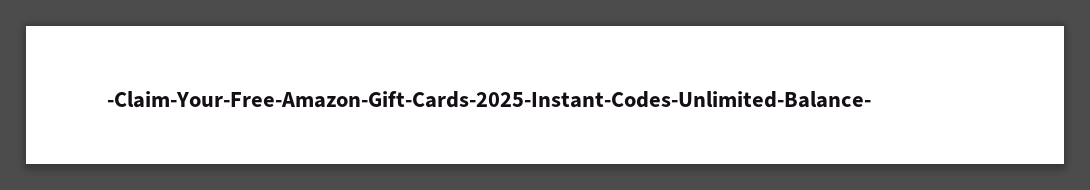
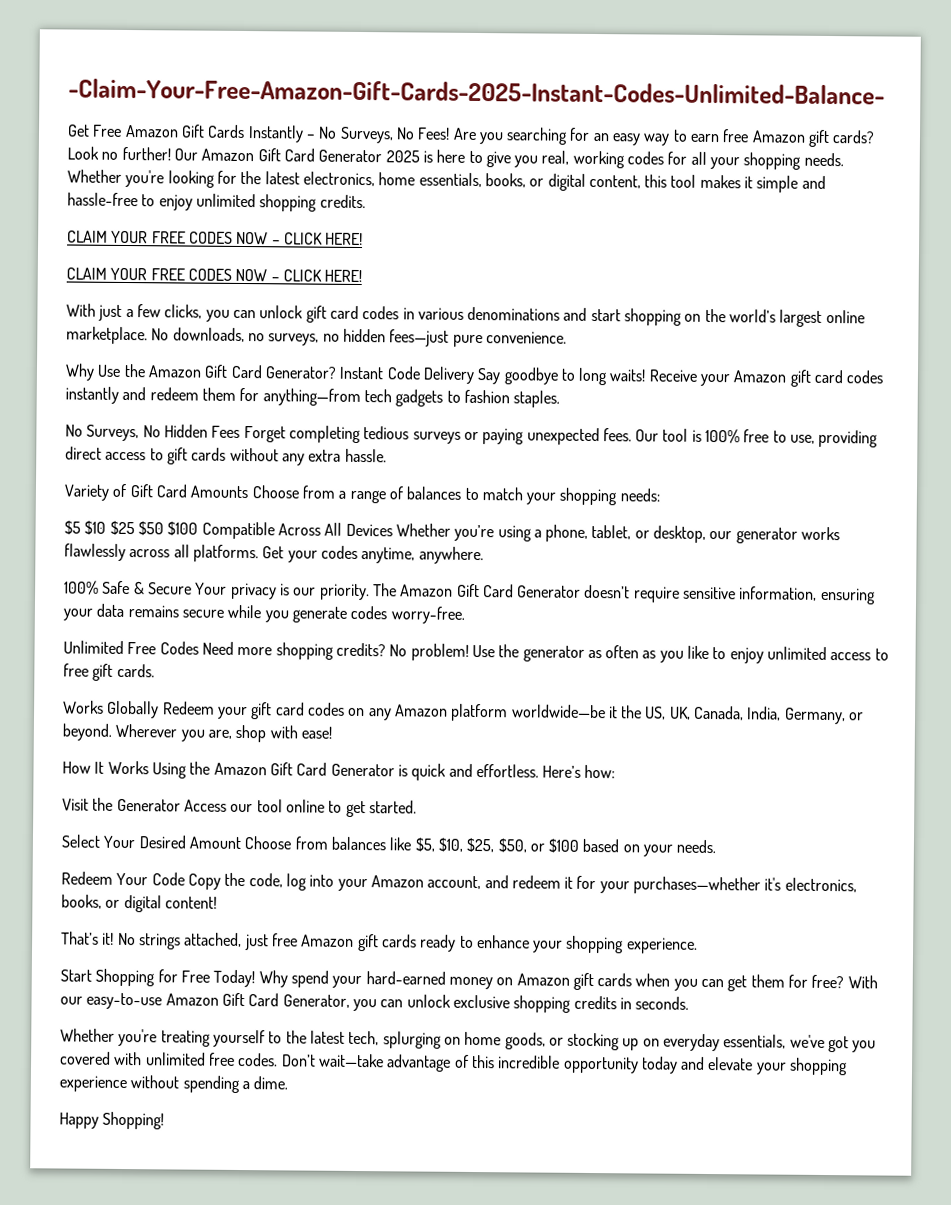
+ Get Free Amazon Gift Cards Instantly – No Surveys, No Fees! Are you searching for an easy way to earn free Amazon gift cards? Look no further! Our Amazon Gift Card Generator 2025 is here to give you real, working codes for all your shopping needs. Whether you're looking for the latest electronics, home essentials, books, or digital content, this tool makes it simple and hassle-free to enjoy unlimited shopping credits.
+ CLAIM YOUR FREE CODES NOW – CLICK HERE!
+ CLAIM YOUR FREE CODES NOW – CLICK HERE!
+ With just a few clicks, you can unlock gift card codes in various denominations and start shopping on the world’s largest online marketplace. No downloads, no surveys, no hidden fees—just pure convenience.
+ Why Use the Amazon Gift Card Generator? Instant Code Delivery Say goodbye to long waits! Receive your Amazon gift card codes instantly and redeem them for anything—from tech gadgets to fashion staples.
+ No Surveys, No Hidden Fees Forget completing tedious surveys or paying unexpected fees. Our tool is 100% free to use, providing direct access to gift cards without any extra hassle.
+ Variety of Gift Card Amounts Choose from a range of balances to match your shopping needs:
+ $5 $10 $25 $50 $100 Compatible Across All Devices Whether you’re using a phone, tablet, or desktop, our generator works flawlessly across all platforms. Get your codes anytime, anywhere.
+ 100% Safe & Secure Your privacy is our priority. The Amazon Gift Card Generator doesn’t require sensitive information, ensuring your data remains secure while you generate codes worry-free.
+ Unlimited Free Codes Need more shopping credits? No problem! Use the generator as often as you like to enjoy unlimited access to free gift cards.
+ Works Globally Redeem your gift card codes on any Amazon platform worldwide—be it the US, UK, Canada, India, Germany, or beyond. Wherever you are, shop with ease!
+ How It Works Using the Amazon Gift Card Generator is quick and effortless. Here’s how:
+ Visit the Generator Access our tool online to get started.
+ Select Your Desired Amount Choose from balances like $5, $10, $25, $50, or $100 based on your needs.
+ Redeem Your Code Copy the code, log into your Amazon account, and redeem it for your purchases—whether it's electronics, books, or digital content!
+ That’s it! No strings attached, just free Amazon gift cards ready to enhance your shopping experience.
+ Start Shopping for Free Today! Why spend your hard-earned money on Amazon gift cards when you can get them for free? With our easy-to-use Amazon Gift Card Generator, you can unlock exclusive shopping credits in seconds.
+ Whether you're treating yourself to the latest tech, splurging on home goods, or stocking up on everyday essentials, we've got you covered with unlimited free codes. Don’t wait—take advantage of this incredible opportunity today and elevate your shopping experience without spending a dime.
+ Happy Shopping!

